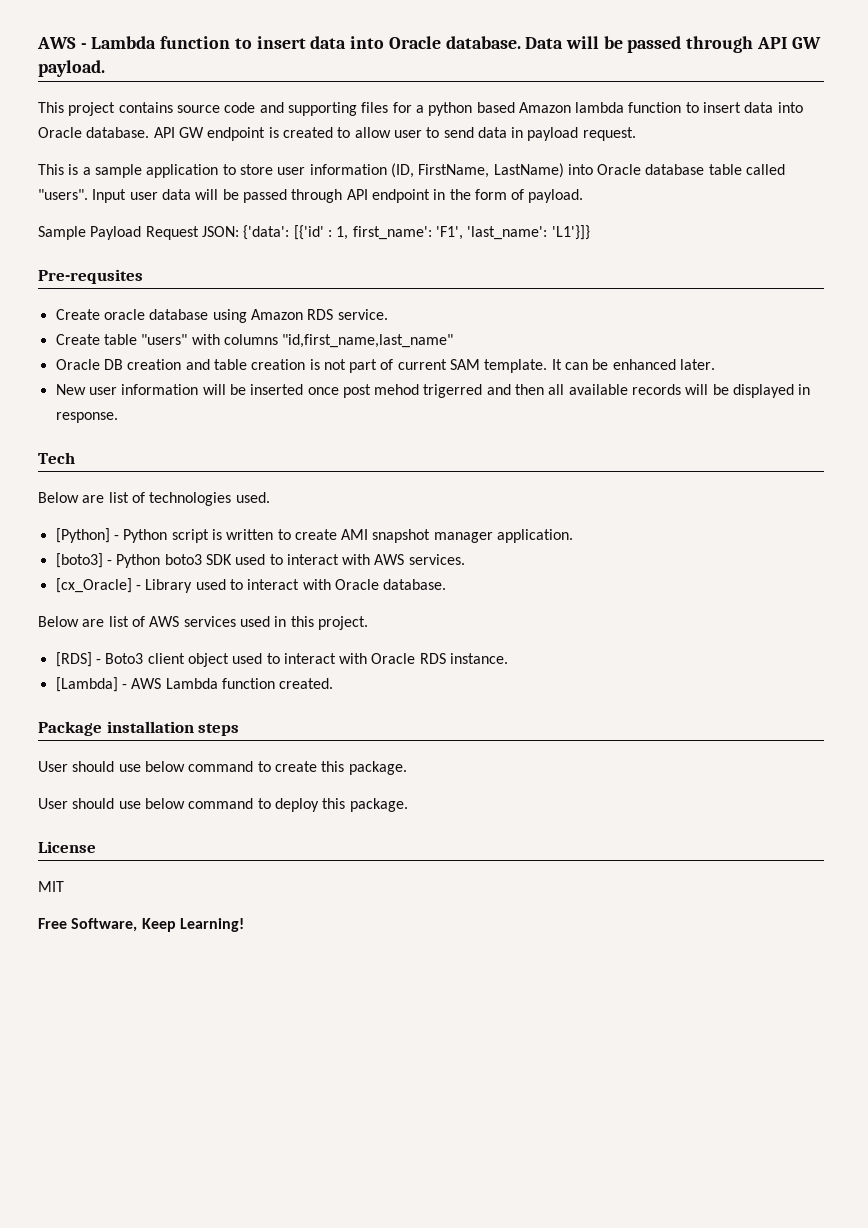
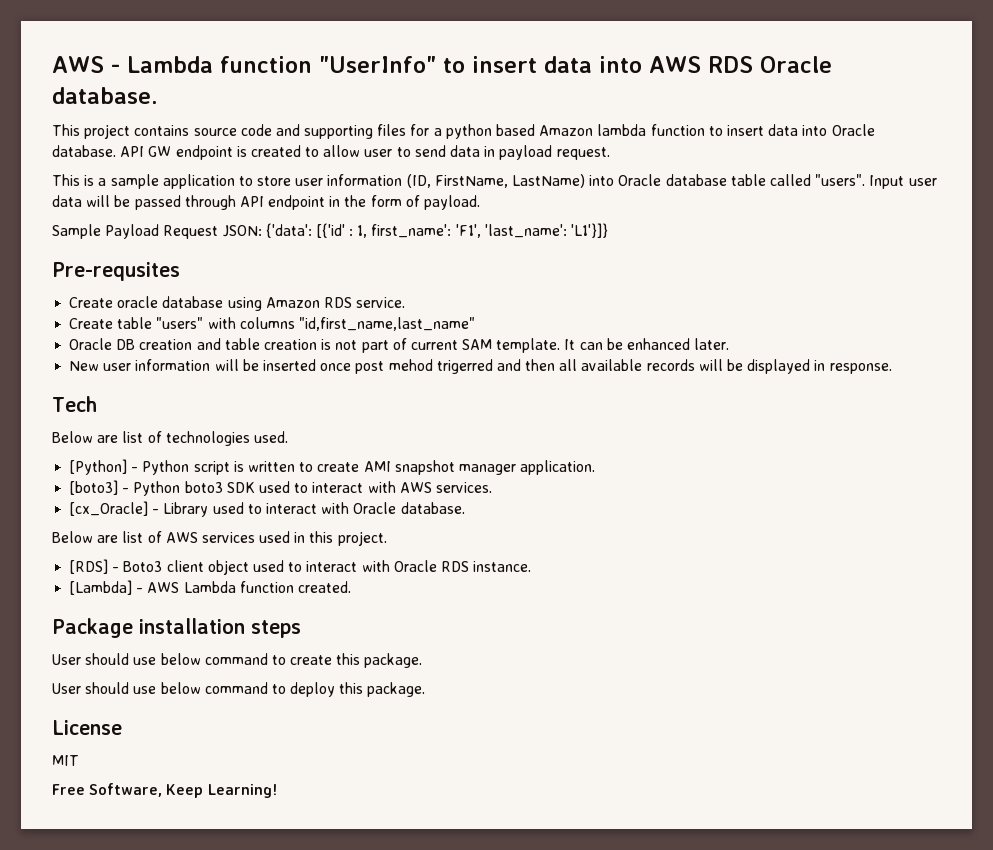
- AWS - Lambda function to insert data into Oracle database. Data will be passed through API GW payload.
+ AWS - Lambda function "UserInfo" to insert data into AWS RDS Oracle database.

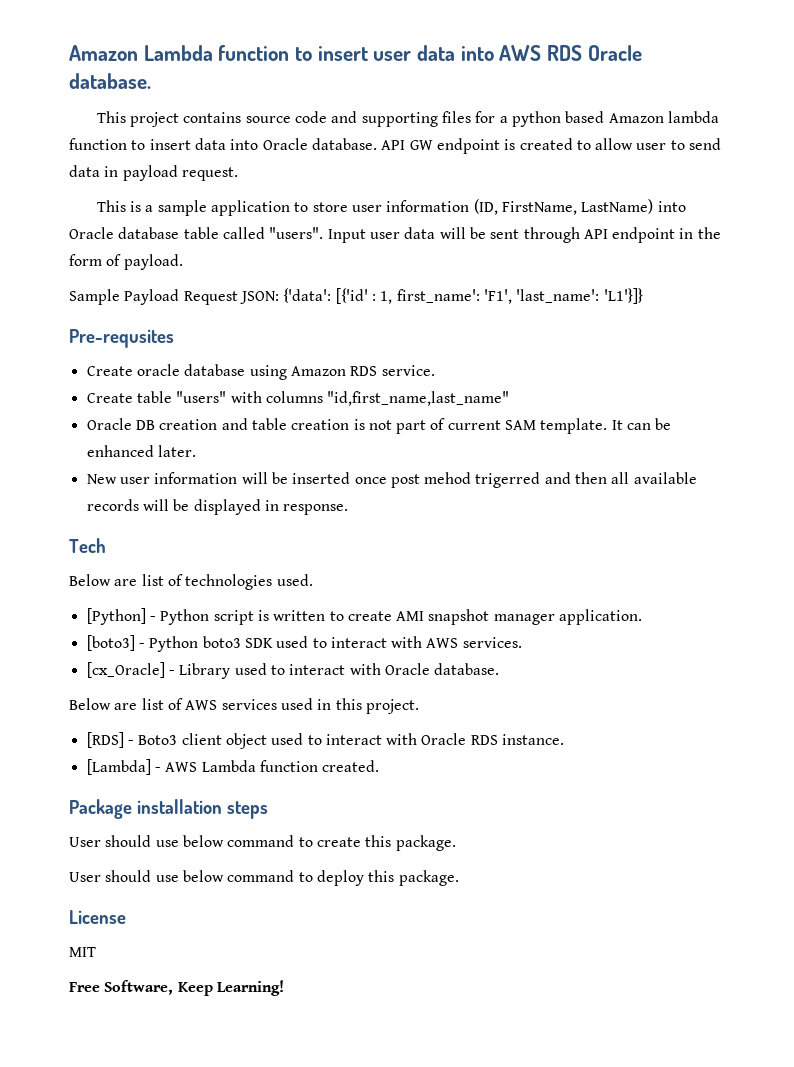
- AWS - Lambda function "UserInfo" to insert data into AWS RDS Oracle database.
+ Amazon Lambda function to insert user data into AWS RDS Oracle database.
- Input user data will be passed through API endpoint in the form of payload.
+ Input user data will be sent through API endpoint in the form of payload.

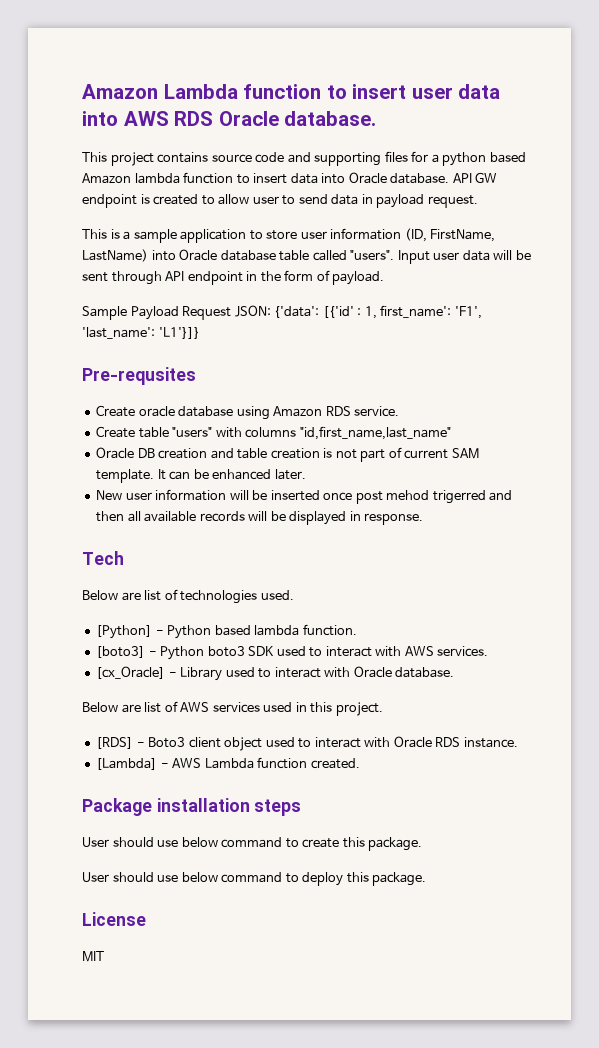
- [Python] - Python script is written to create AMI snapshot manager application.
+ [Python] - Python based lambda function.
- Free Software, Keep Learning!

